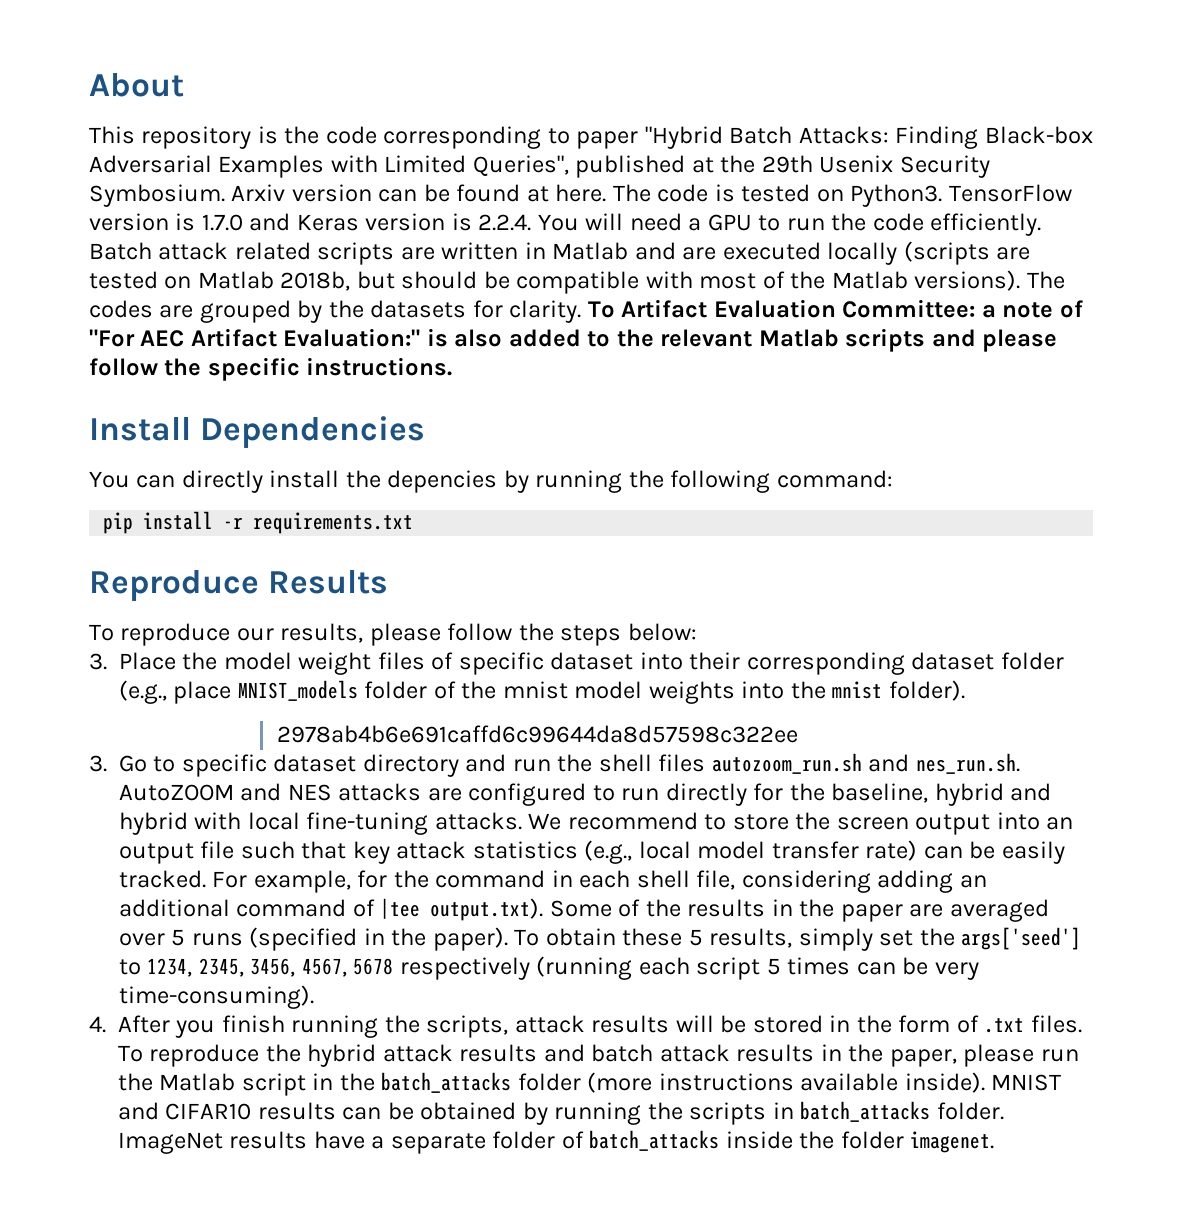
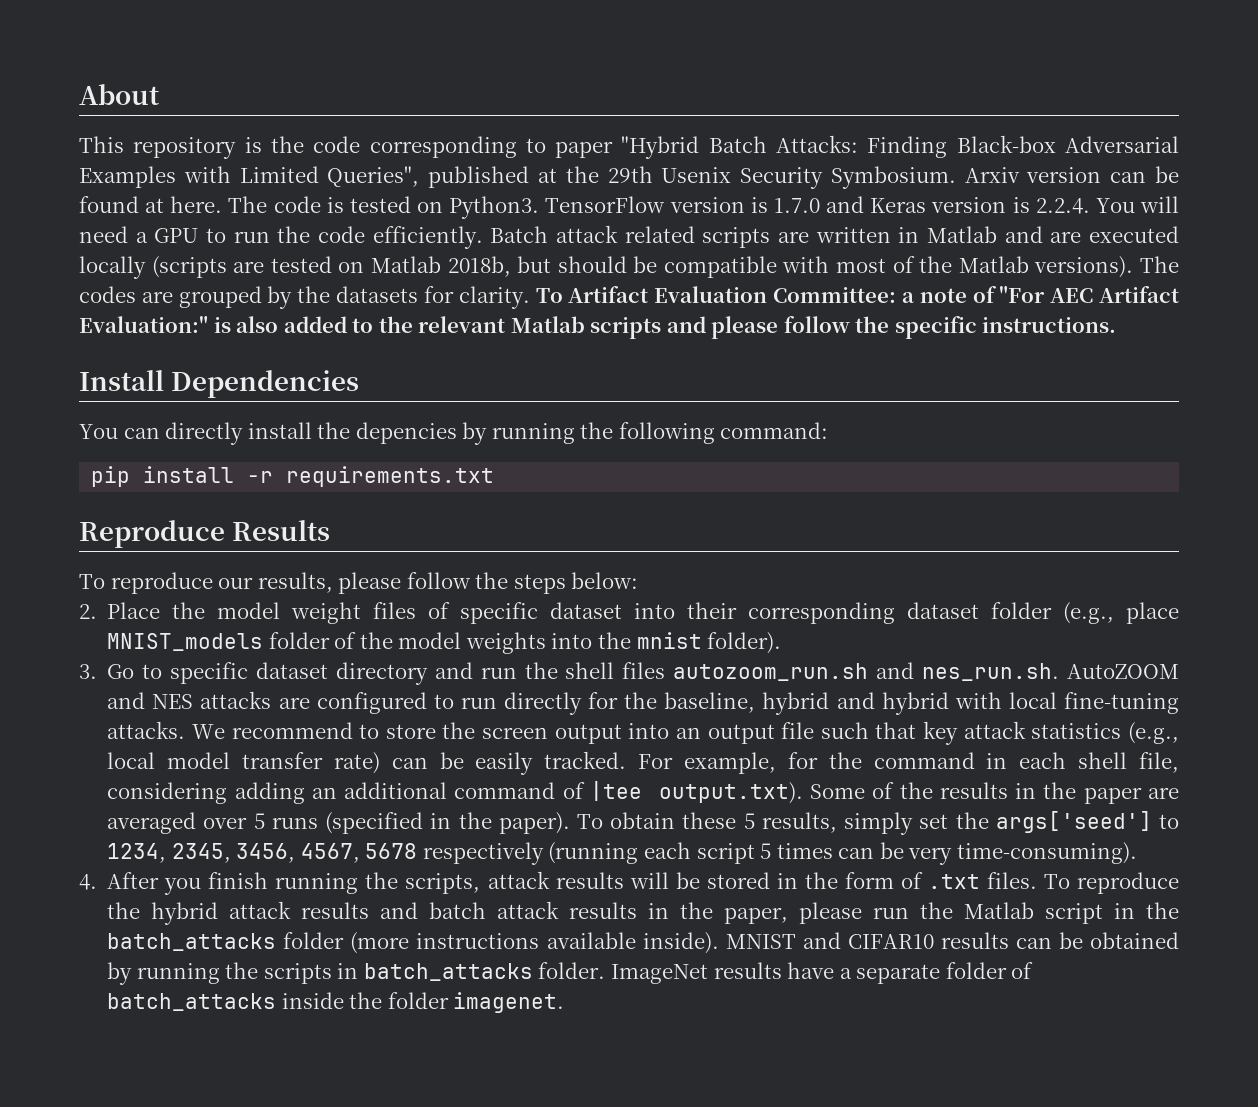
- 3. Place the model weight files of specific dataset into their corresponding dataset folder (e.g., place MNIST_models folder of the mnist model weights into the mnist folder).
+ 2. Place the model weight files of specific dataset into their corresponding dataset folder (e.g., place MNIST_models folder of the model weights into the mnist folder).
- 2978ab4b6e691caffd6c99644da8d57598c322ee

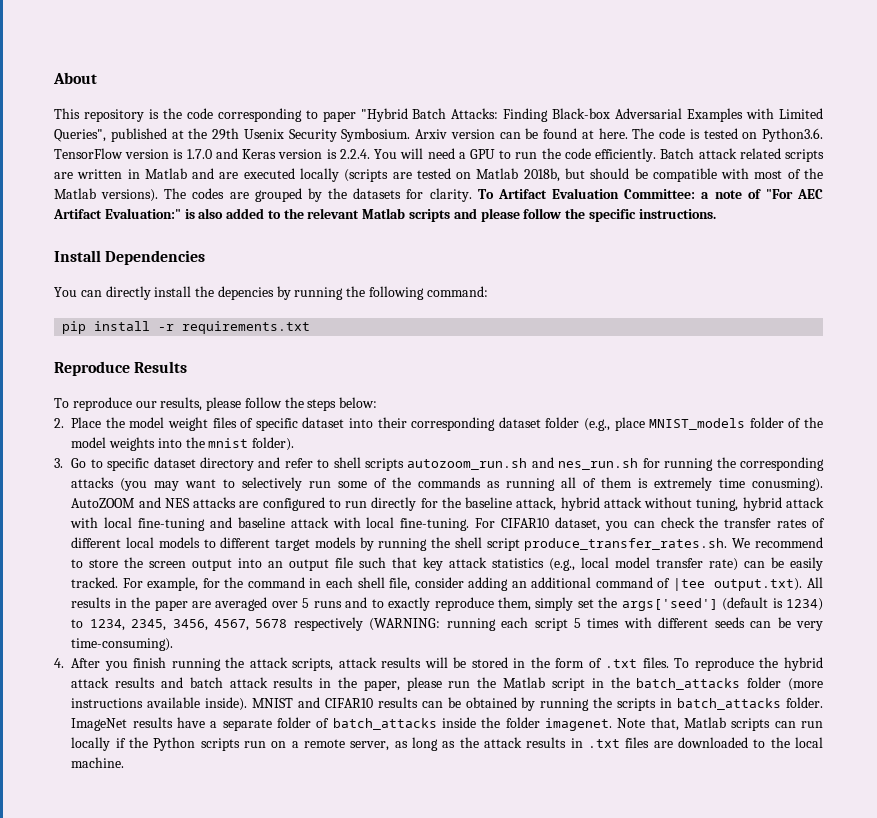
- The code is tested on Python3. TensorFlow version is 1.7.0 and Keras version is 2.2.4. You will need a GPU to run the code efficiently.
+ The code is tested on Python3.6. TensorFlow version is 1.7.0 and Keras version is 2.2.4. You will need a GPU to run the code efficiently.
- 3. Go to specific dataset directory and run the shell files autozoom_run.sh and nes_run.sh. AutoZOOM and NES attacks are configured to run directly for the baseline, hybrid and hybrid with local fine-tuning attacks. We recommend to store the screen output into an output file such that key attack statistics (e.g., local model transfer rate) can be easily tracked.
+ 3. Go to specific dataset directory and refer to shell scripts autozoom_run.sh and nes_run.sh for running the corresponding attacks (you may want to selectively run some of the commands as running all of them is extremely time conusming). AutoZOOM and NES attacks are configured to run directly for the baseline attack, hybrid attack without tuning, hybrid attack with local fine-tuning and baseline attack with local fine-tuning. For CIFAR10 dataset, you can check the transfer rates of different local models to different target models by running the shell script produce_transfer_rates.sh. We recommend to store the screen output into an output file such that key attack statistics (e.g., local model transfer rate) can be easily tracked.
- For example, for the command in each shell file, considering adding an additional command of |tee output.txt). Some of the results in the paper are averaged over 5 runs (specified in the paper). To obtain these 5 results, simply set the args['seed'] to 1234, 2345, 3456, 4567, 5678 respectively (running each script 5 times can be very time-consuming).
+ For example, for the command in each shell file, consider adding an additional command of |tee output.txt). All results in the paper are averaged over 5 runs and to exactly reproduce them, simply set the args['seed'] (default is 1234) to 1234, 2345, 3456, 4567, 5678 respectively (WARNING: running each script 5 times with different seeds can be very time-consuming).
- 4. After you finish running the scripts, attack results will be stored in the form of .txt files.
+ 4. After you finish running the attack scripts, attack results will be stored in the form of .txt files.
+ Note that, Matlab scripts can run locally if the Python scripts run on a remote server, as long as the attack results in .txt files are downloaded to the local machine.

